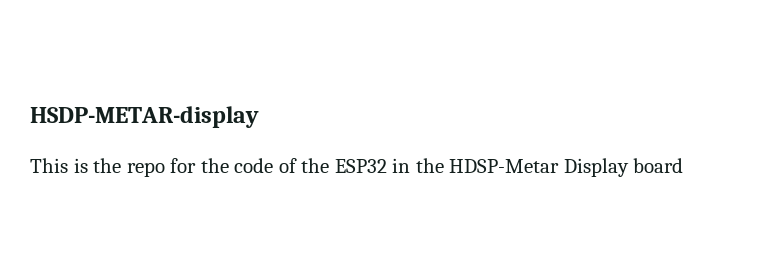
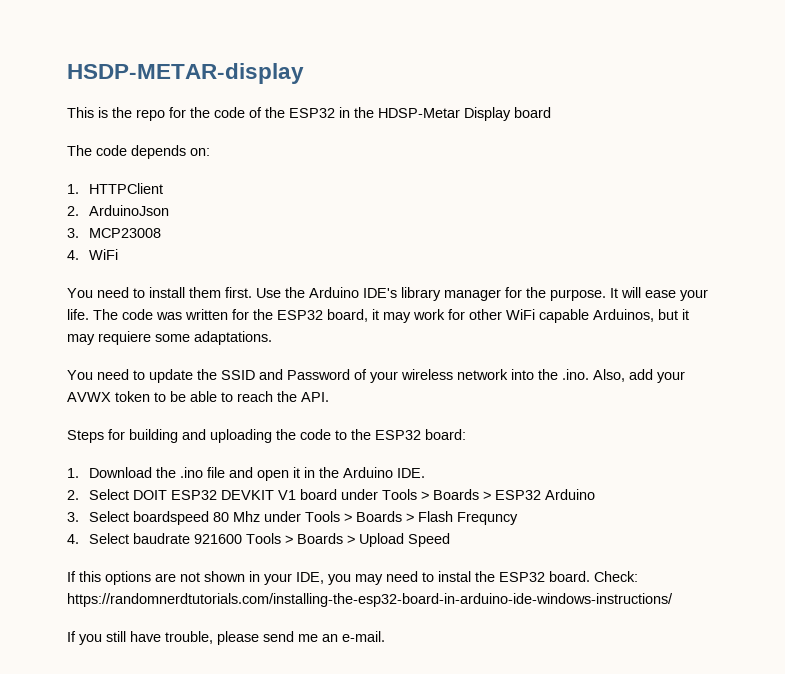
+ The code depends on:
+ 1. HTTPClient
+ 2. ArduinoJson
+ 3. MCP23008
+ 4. WiFi
+ You need to install them first. Use the Arduino IDE's library manager for the purpose. It will ease your life. The code was written for the ESP32 board, it may work for other WiFi capable Arduinos, but it may requiere some adaptations.
+ You need to update the SSID and Password of your wireless network into the .ino. Also, add your AVWX token to be able to reach the API.
+ Steps for building and uploading the code to the ESP32 board:
+ 1. Download the .ino file and open it in the Arduino IDE.
+ 2. Select DOIT ESP32 DEVKIT V1 board under Tools > Boards > ESP32 Arduino
+ 3. Select boardspeed 80 Mhz under Tools > Boards > Flash Frequncy
+ 4. Select baudrate 921600 Tools > Boards > Upload Speed
+ If this options are not shown in your IDE, you may need to instal the ESP32 board. Check: https://randomnerdtutorials.com/installing-the-esp32-board-in-arduino-ide-windows-instructions/
+ If you still have trouble, please send me an e-mail.

